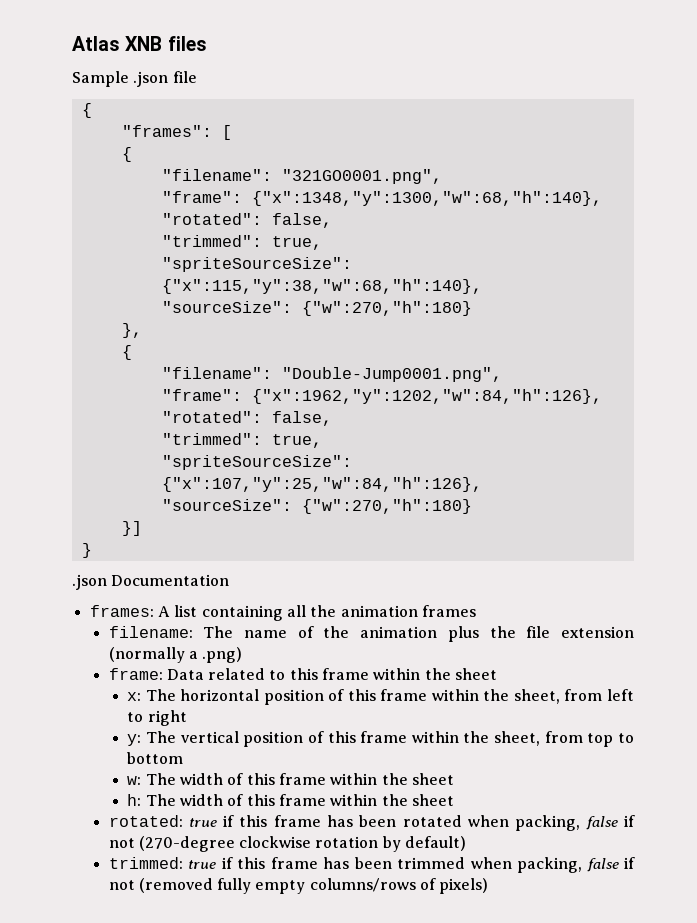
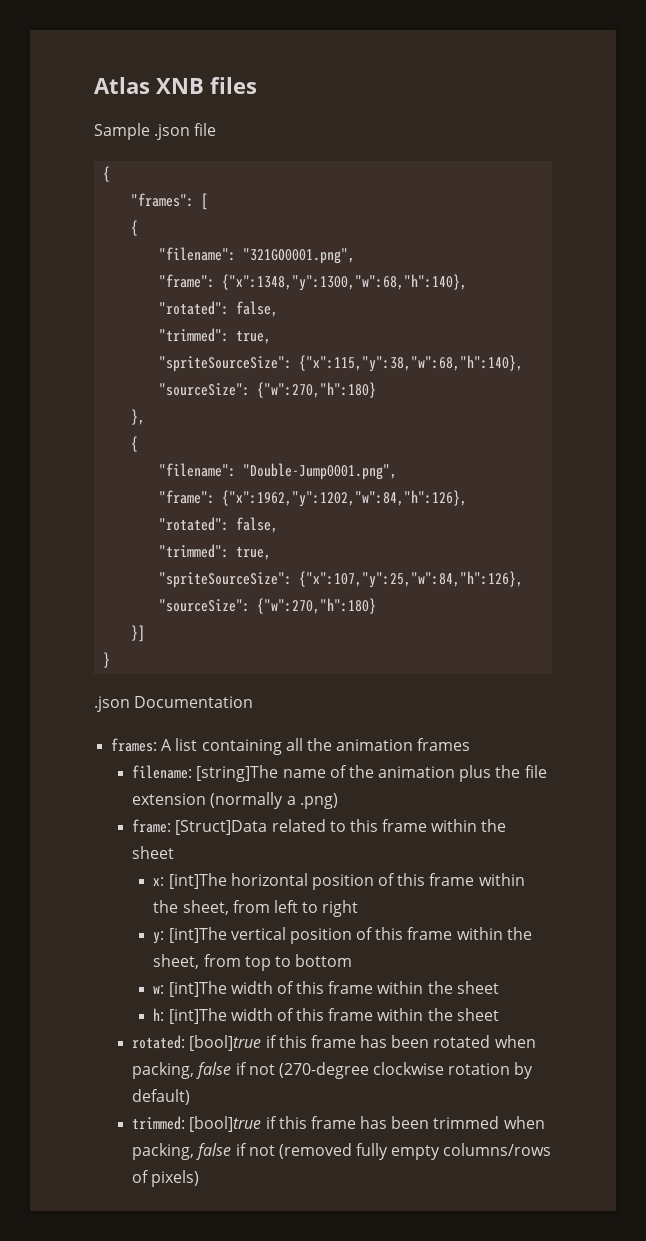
- filename: The name of the animation plus the file extension (normally a .png)
+ filename: [string]The name of the animation plus the file extension (normally a .png)
- frame: Data related to this frame within the sheet
+ frame: [Struct]Data related to this frame within the sheet
- x: The horizontal position of this frame within the sheet, from left to right
+ x: [int]The horizontal position of this frame within the sheet, from left to right
- y: The vertical position of this frame within the sheet, from top to bottom
+ y: [int]The vertical position of this frame within the sheet, from top to bottom
- w: The width of this frame within the sheet
+ w: [int]The width of this frame within the sheet
- h: The width of this frame within the sheet
+ h: [int]The width of this frame within the sheet
- rotated: true if this frame has been rotated when packing, false if not (270-degree clockwise rotation by default)
+ rotated: [bool]true if this frame has been rotated when packing, false if not (270-degree clockwise rotation by default)
- trimmed: true if this frame has been trimmed when packing, false if not (removed fully empty columns/rows of pixels)
+ trimmed: [bool]true if this frame has been trimmed when packing, false if not (removed fully empty columns/rows of pixels)

